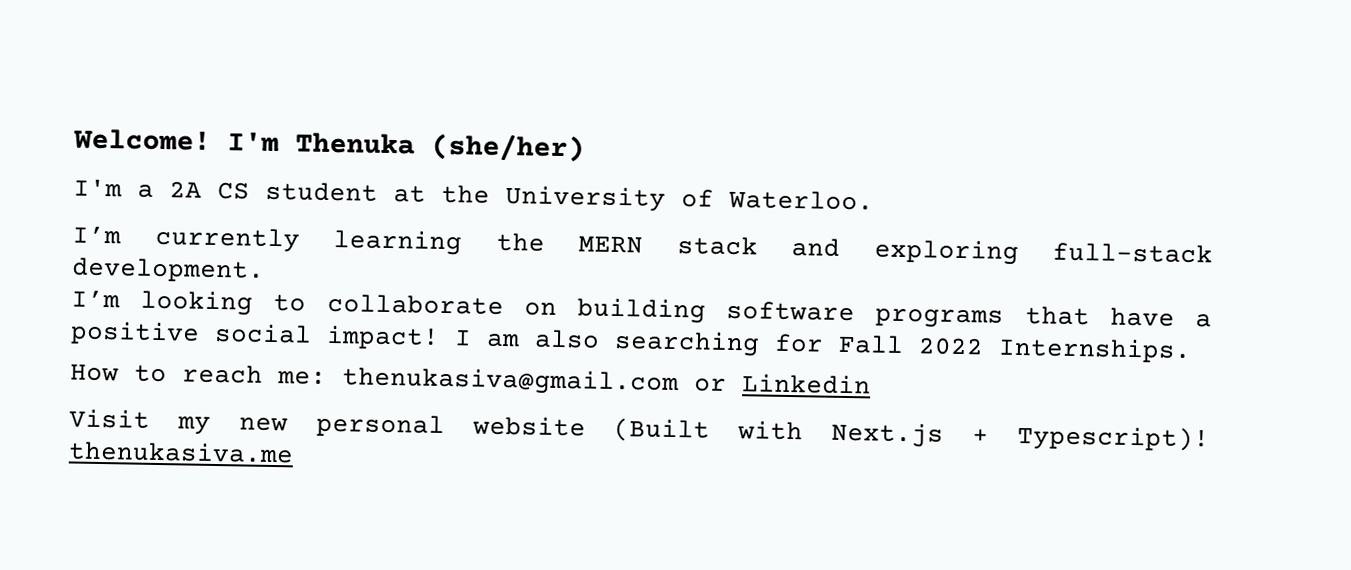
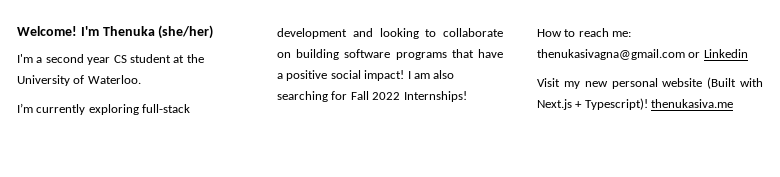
- I'm a 2A CS student at the University of Waterloo.
+ I'm a second year CS student at the University of Waterloo.
- I’m currently learning the MERN stack and exploring full-stack development.
- I’m looking to collaborate on building software programs that have a positive social impact!
+ I’m currently exploring full-stack development and looking to collaborate on building software programs that have a positive social impact!
- I am also searching for Fall 2022 Internships.
+ I am also searching for Fall 2022 Internships!
- How to reach me: thenukasiva@gmail.com or Linkedin
+ How to reach me: thenukasivagna@gmail.com or Linkedin

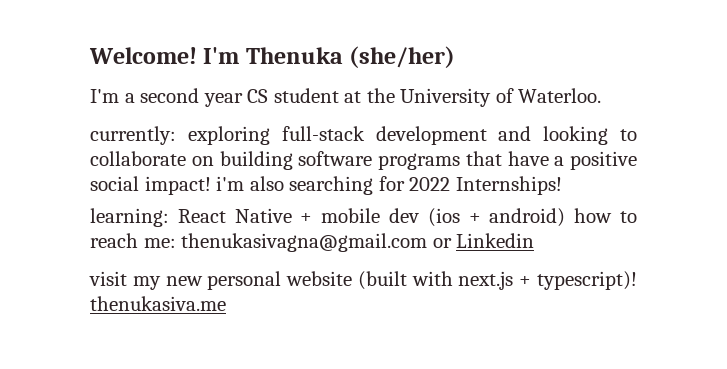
- I’m currently exploring full-stack development and looking to collaborate on building software programs that have a positive social impact! I am also searching for Fall 2022 Internships!
+ currently: exploring full-stack development and looking to collaborate on building software programs that have a positive social impact! i'm also searching for 2022 Internships!
- How to reach me: thenukasivagna@gmail.com or Linkedin
+ learning: React Native + mobile dev (ios + android) how to reach me: thenukasivagna@gmail.com or Linkedin
- Visit my new personal website (Built with Next.js + Typescript)! thenukasiva.me
+ visit my new personal website (built with next.js + typescript)! thenukasiva.me

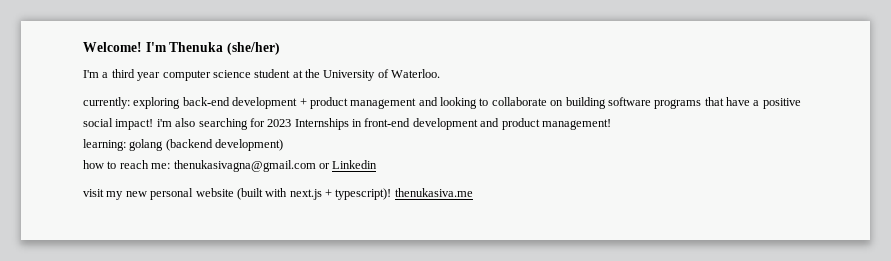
- I'm a second year CS student at the University of Waterloo.
+ I'm a third year computer science student at the University of Waterloo.
- currently: exploring full-stack development and looking to collaborate on building software programs that have a positive social impact! i'm also searching for 2022 Internships!
- learning: React Native + mobile dev (ios + android) how to reach me: thenukasivagna@gmail.com or Linkedin
+ currently: exploring back-end development + product management and looking to collaborate on building software programs that have a positive social impact! i'm also searching for 2023 Internships in front-end development and product management!
+ learning: golang (backend development)
+ how to reach me: thenukasivagna@gmail.com or Linkedin

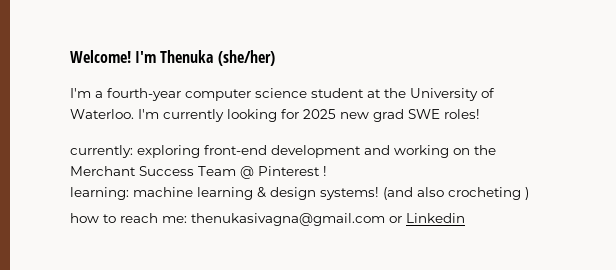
- I'm a third year computer science student at the University of Waterloo.
- currently: exploring back-end development + product management and looking to collaborate on building software programs that have a positive social impact! i'm also searching for 2023 Internships in front-end development and product management!
- learning: golang (backend development)
+ I'm a fourth-year computer science student at the University of Waterloo. I'm currently looking for 2025 new grad SWE roles!
+ currently: exploring front-end development and working on the Merchant Success Team @ Pinterest !
+ learning: machine learning & design systems! (and also crocheting )
- visit my new personal website (built with next.js + typescript)! thenukasiva.me

